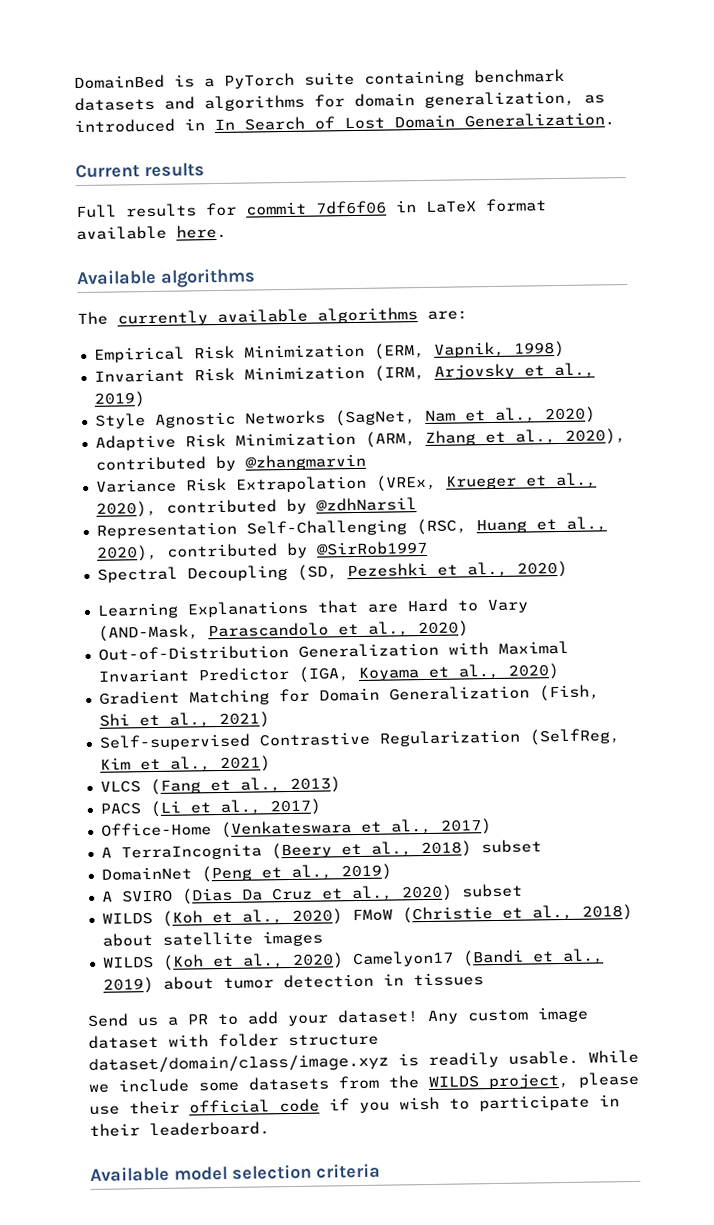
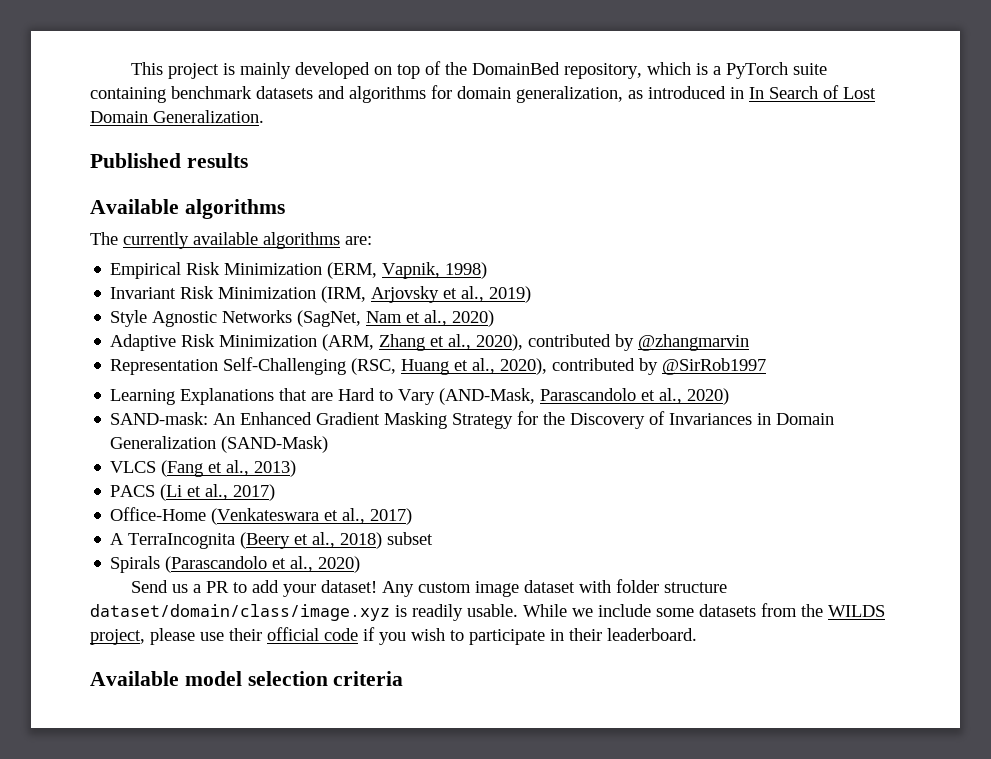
- DomainBed is a PyTorch suite containing benchmark datasets and algorithms for domain generalization, as introduced in In Search of Lost Domain Generalization.
+ This project is mainly developed on top of the DomainBed repository, which is a PyTorch suite containing benchmark datasets and algorithms for domain generalization, as introduced in In Search of Lost Domain Generalization.
- Current results
- Full results for commit 7df6f06 in LaTeX format available here.
+ Published results
- Variance Risk Extrapolation (VREx, Krueger et al., 2020), contributed by @zdhNarsil
- Spectral Decoupling (SD, Pezeshki et al., 2020)
- Out-of-Distribution Generalization with Maximal Invariant Predictor (IGA, Koyama et al., 2020)
- Gradient Matching for Domain Generalization (Fish, Shi et al., 2021)
- Self-supervised Contrastive Regularization (SelfReg, Kim et al., 2021)
+ SAND-mask: An Enhanced Gradient Masking Strategy for the Discovery of Invariances in Domain Generalization (SAND-Mask)
- DomainNet (Peng et al., 2019)
- A SVIRO (Dias Da Cruz et al., 2020) subset
- WILDS (Koh et al., 2020) FMoW (Christie et al., 2018) about satellite images
- WILDS (Koh et al., 2020) Camelyon17 (Bandi et al., 2019) about tumor detection in tissues
+ Spirals (Parascandolo et al., 2020)

